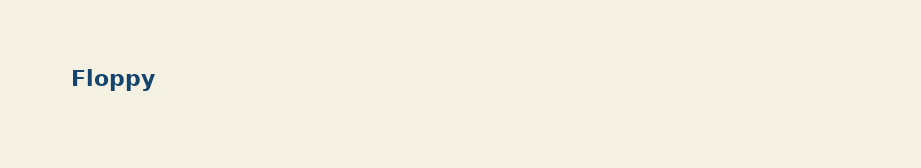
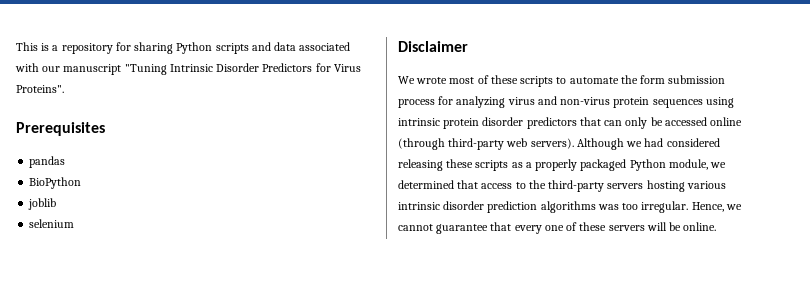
- Floppy
+ This is a repository for sharing Python scripts and data associated with our manuscript "Tuning Intrinsic Disorder Predictors for Virus Proteins".
+ Prerequisites
+ pandas
+ BioPython
+ joblib
+ selenium
+ Disclaimer
+ We wrote most of these scripts to automate the form submission process for analyzing virus and non-virus protein sequences using intrinsic protein disorder predictors that can only be accessed online (through third-party web servers). Although we had considered releasing these scripts as a properly packaged Python module, we determined that access to the third-party servers hosting various intrinsic disorder prediction algorithms was too irregular. Hence, we cannot guarantee that every one of these servers will be online.

